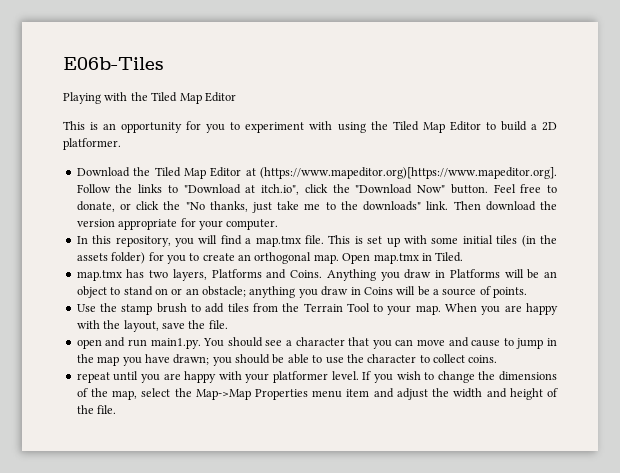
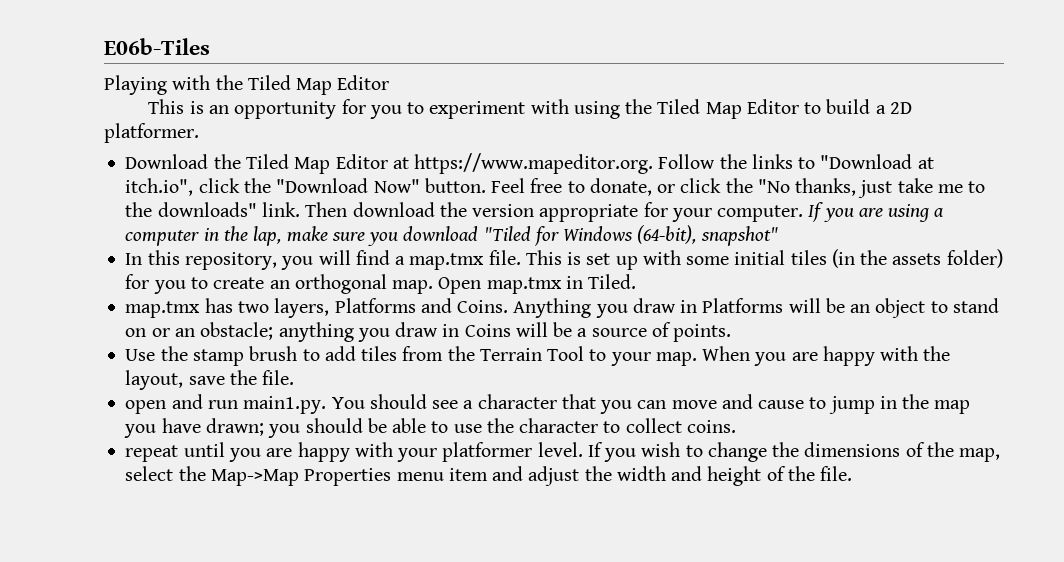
- Download the Tiled Map Editor at (https://www.mapeditor.org)[https://www.mapeditor.org]. Follow the links to "Download at itch.io", click the "Download Now" button.
+ Download the Tiled Map Editor at https://www.mapeditor.org. Follow the links to "Download at itch.io", click the "Download Now" button.
+ If you are using a computer in the lap, make sure you download "Tiled for Windows (64-bit), snapshot"

